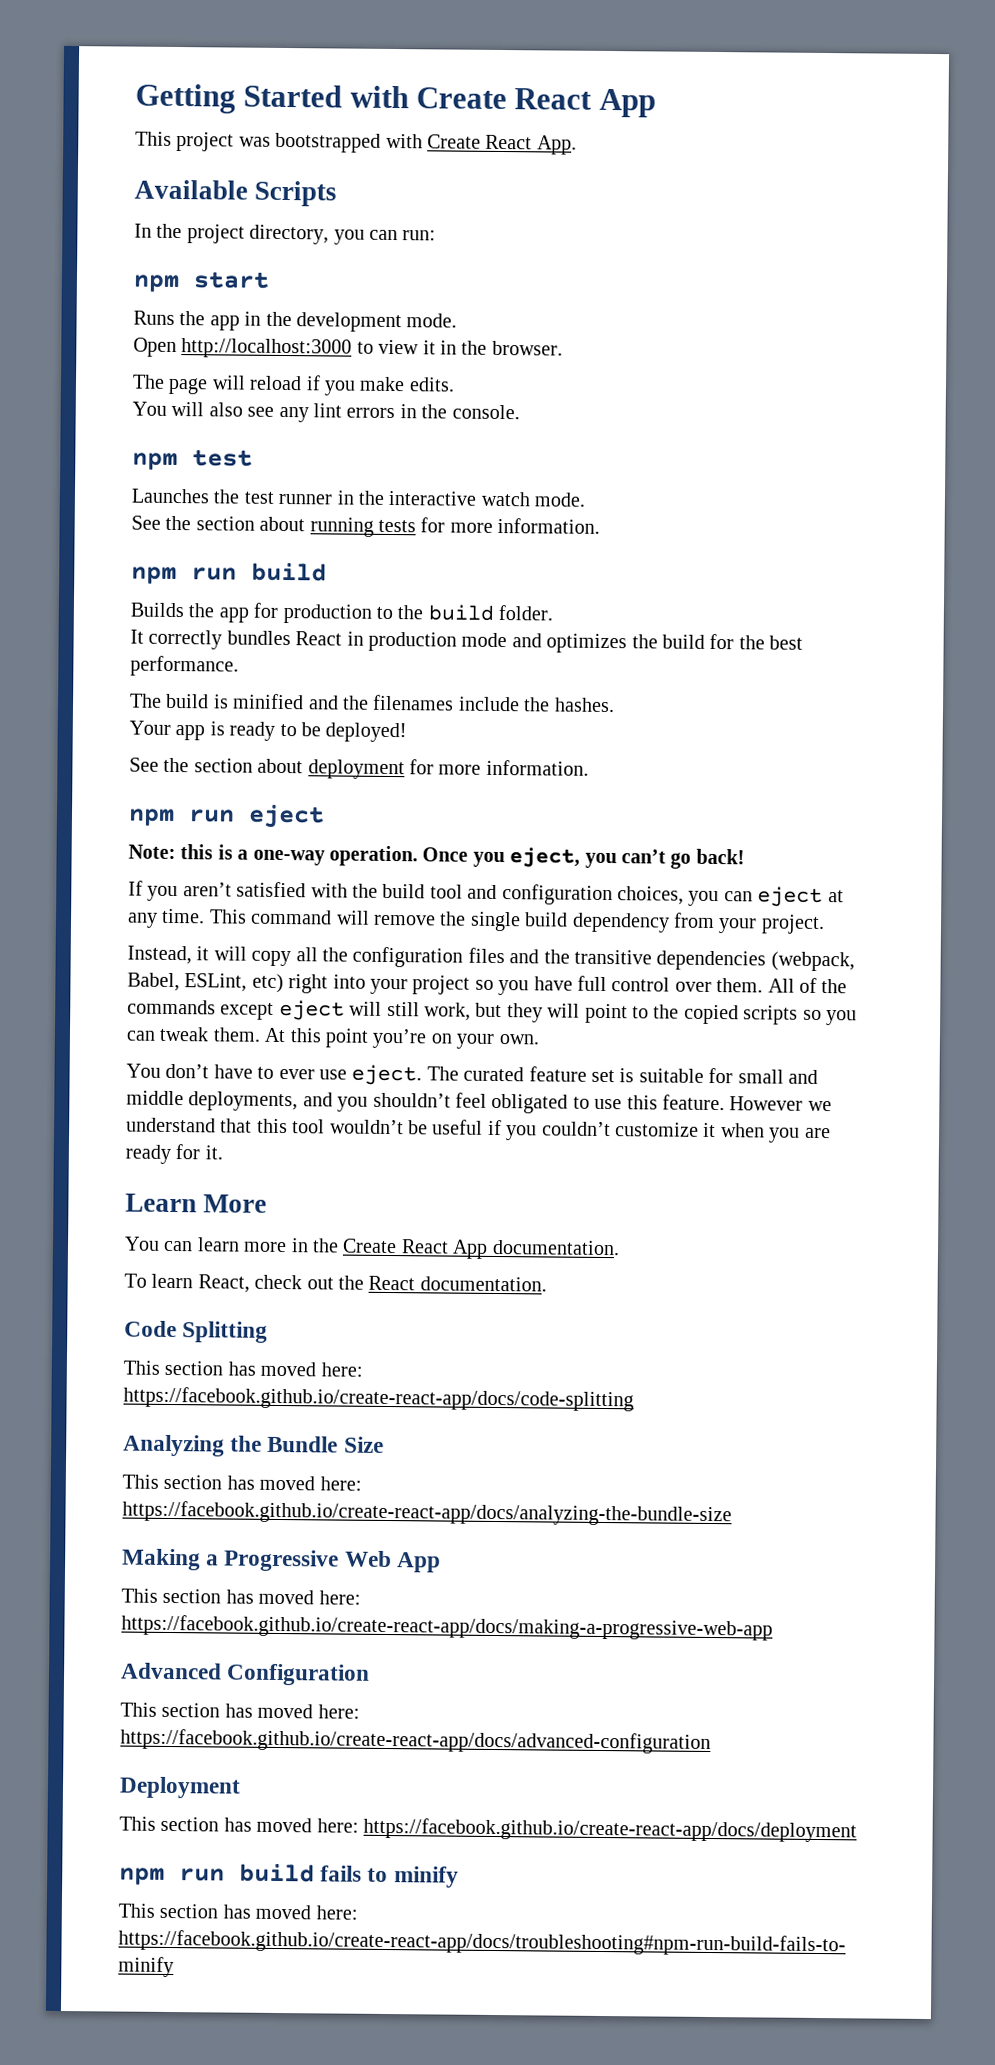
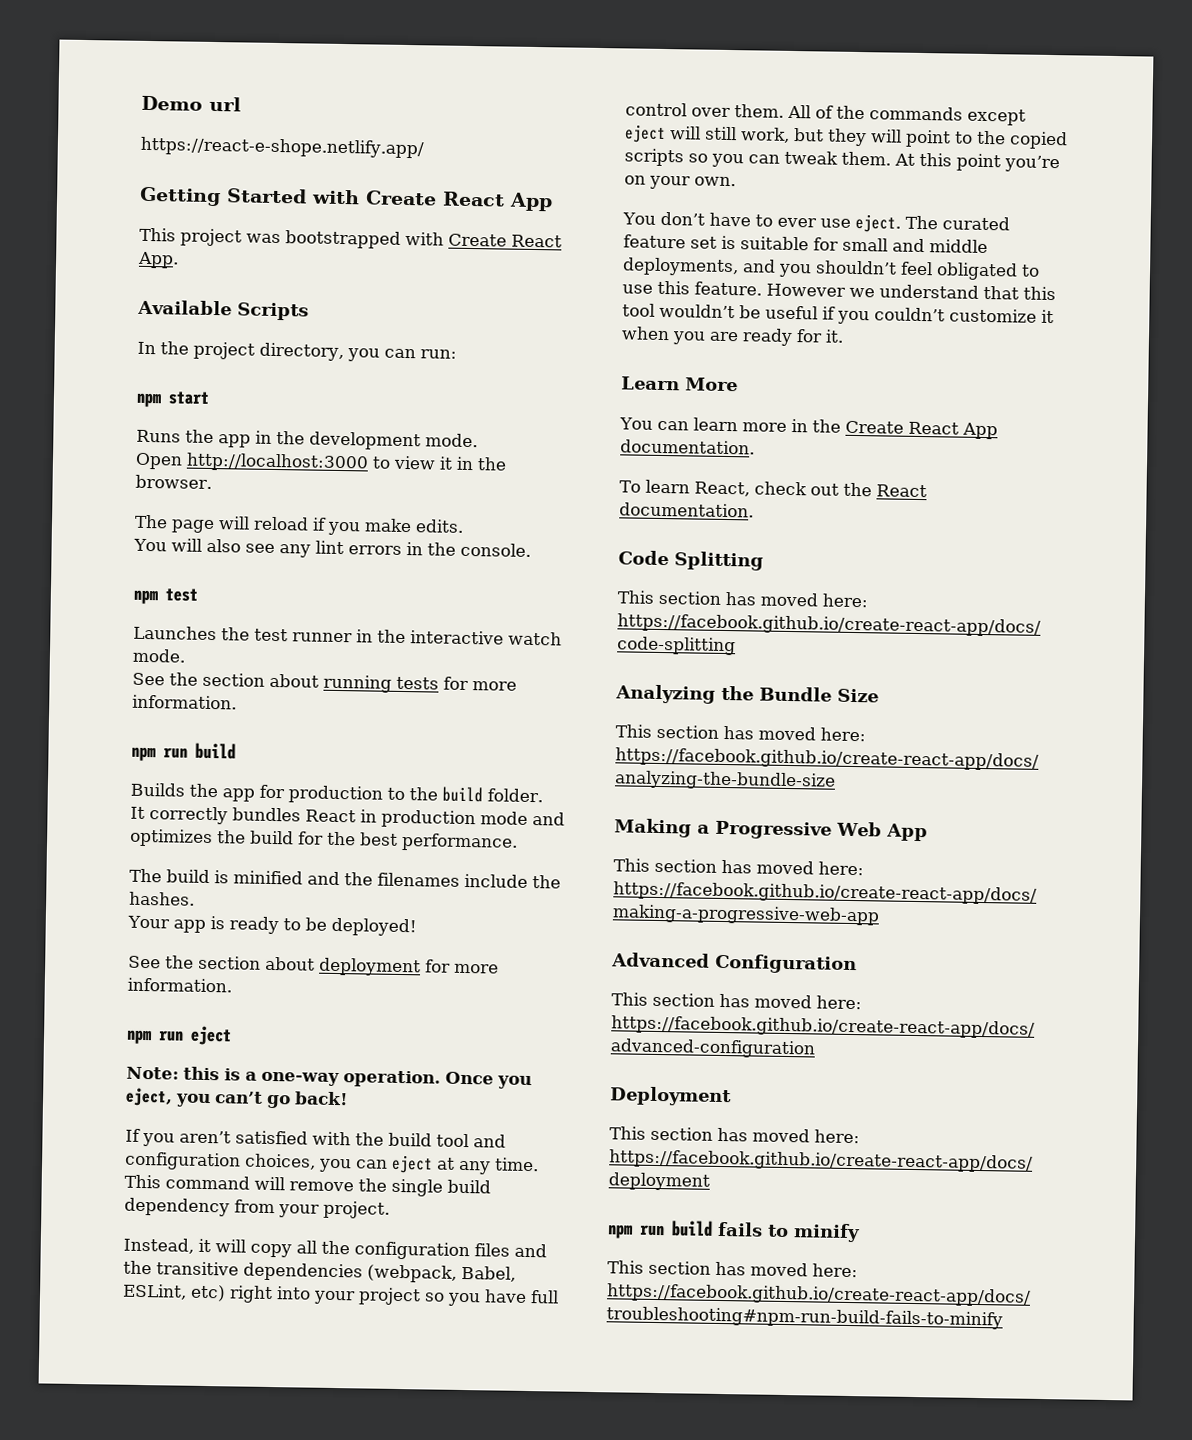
+ Demo url
+ https://react-e-shope.netlify.app/

